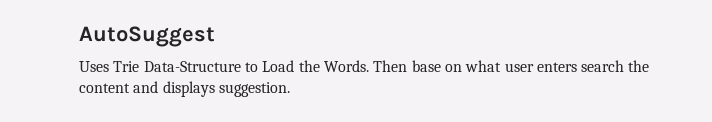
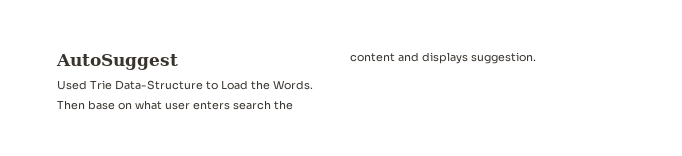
- Uses Trie Data-Structure to Load the Words. Then base on what user enters search the content and displays suggestion.
+ Used Trie Data-Structure to Load the Words.
+ Then base on what user enters search the content and displays suggestion.

